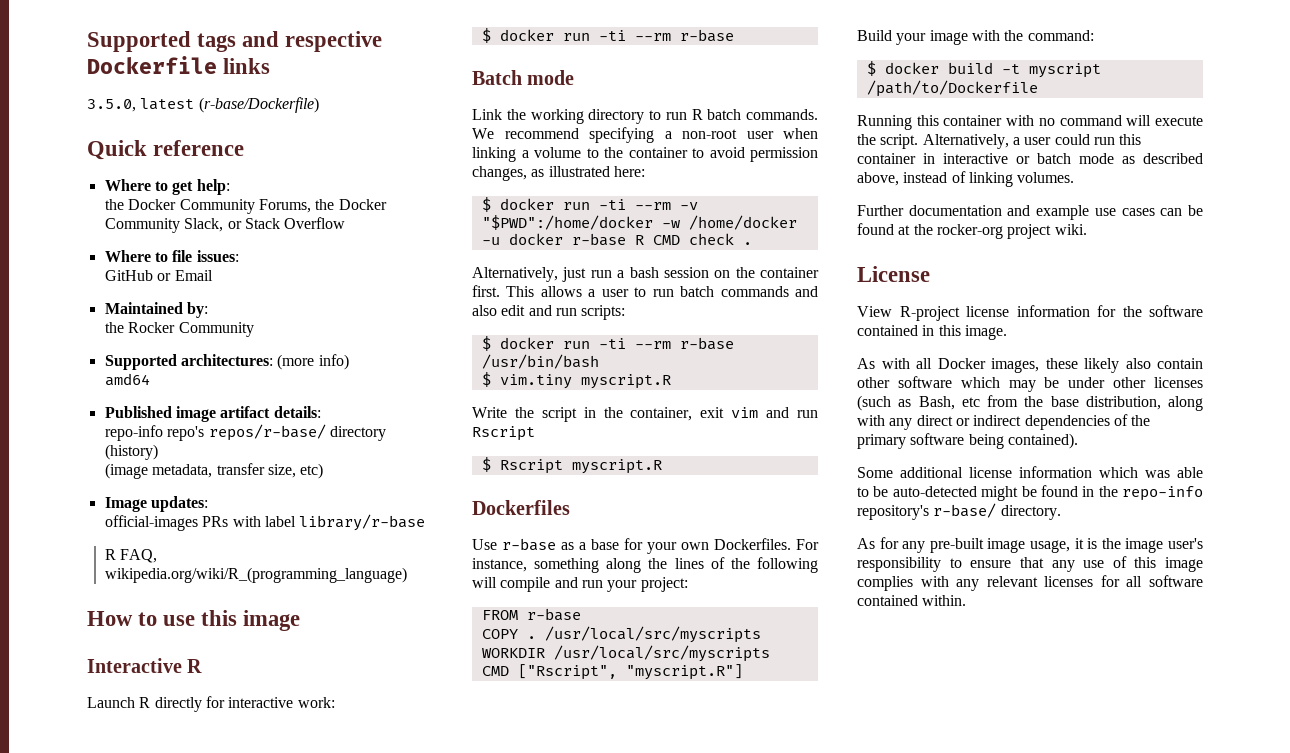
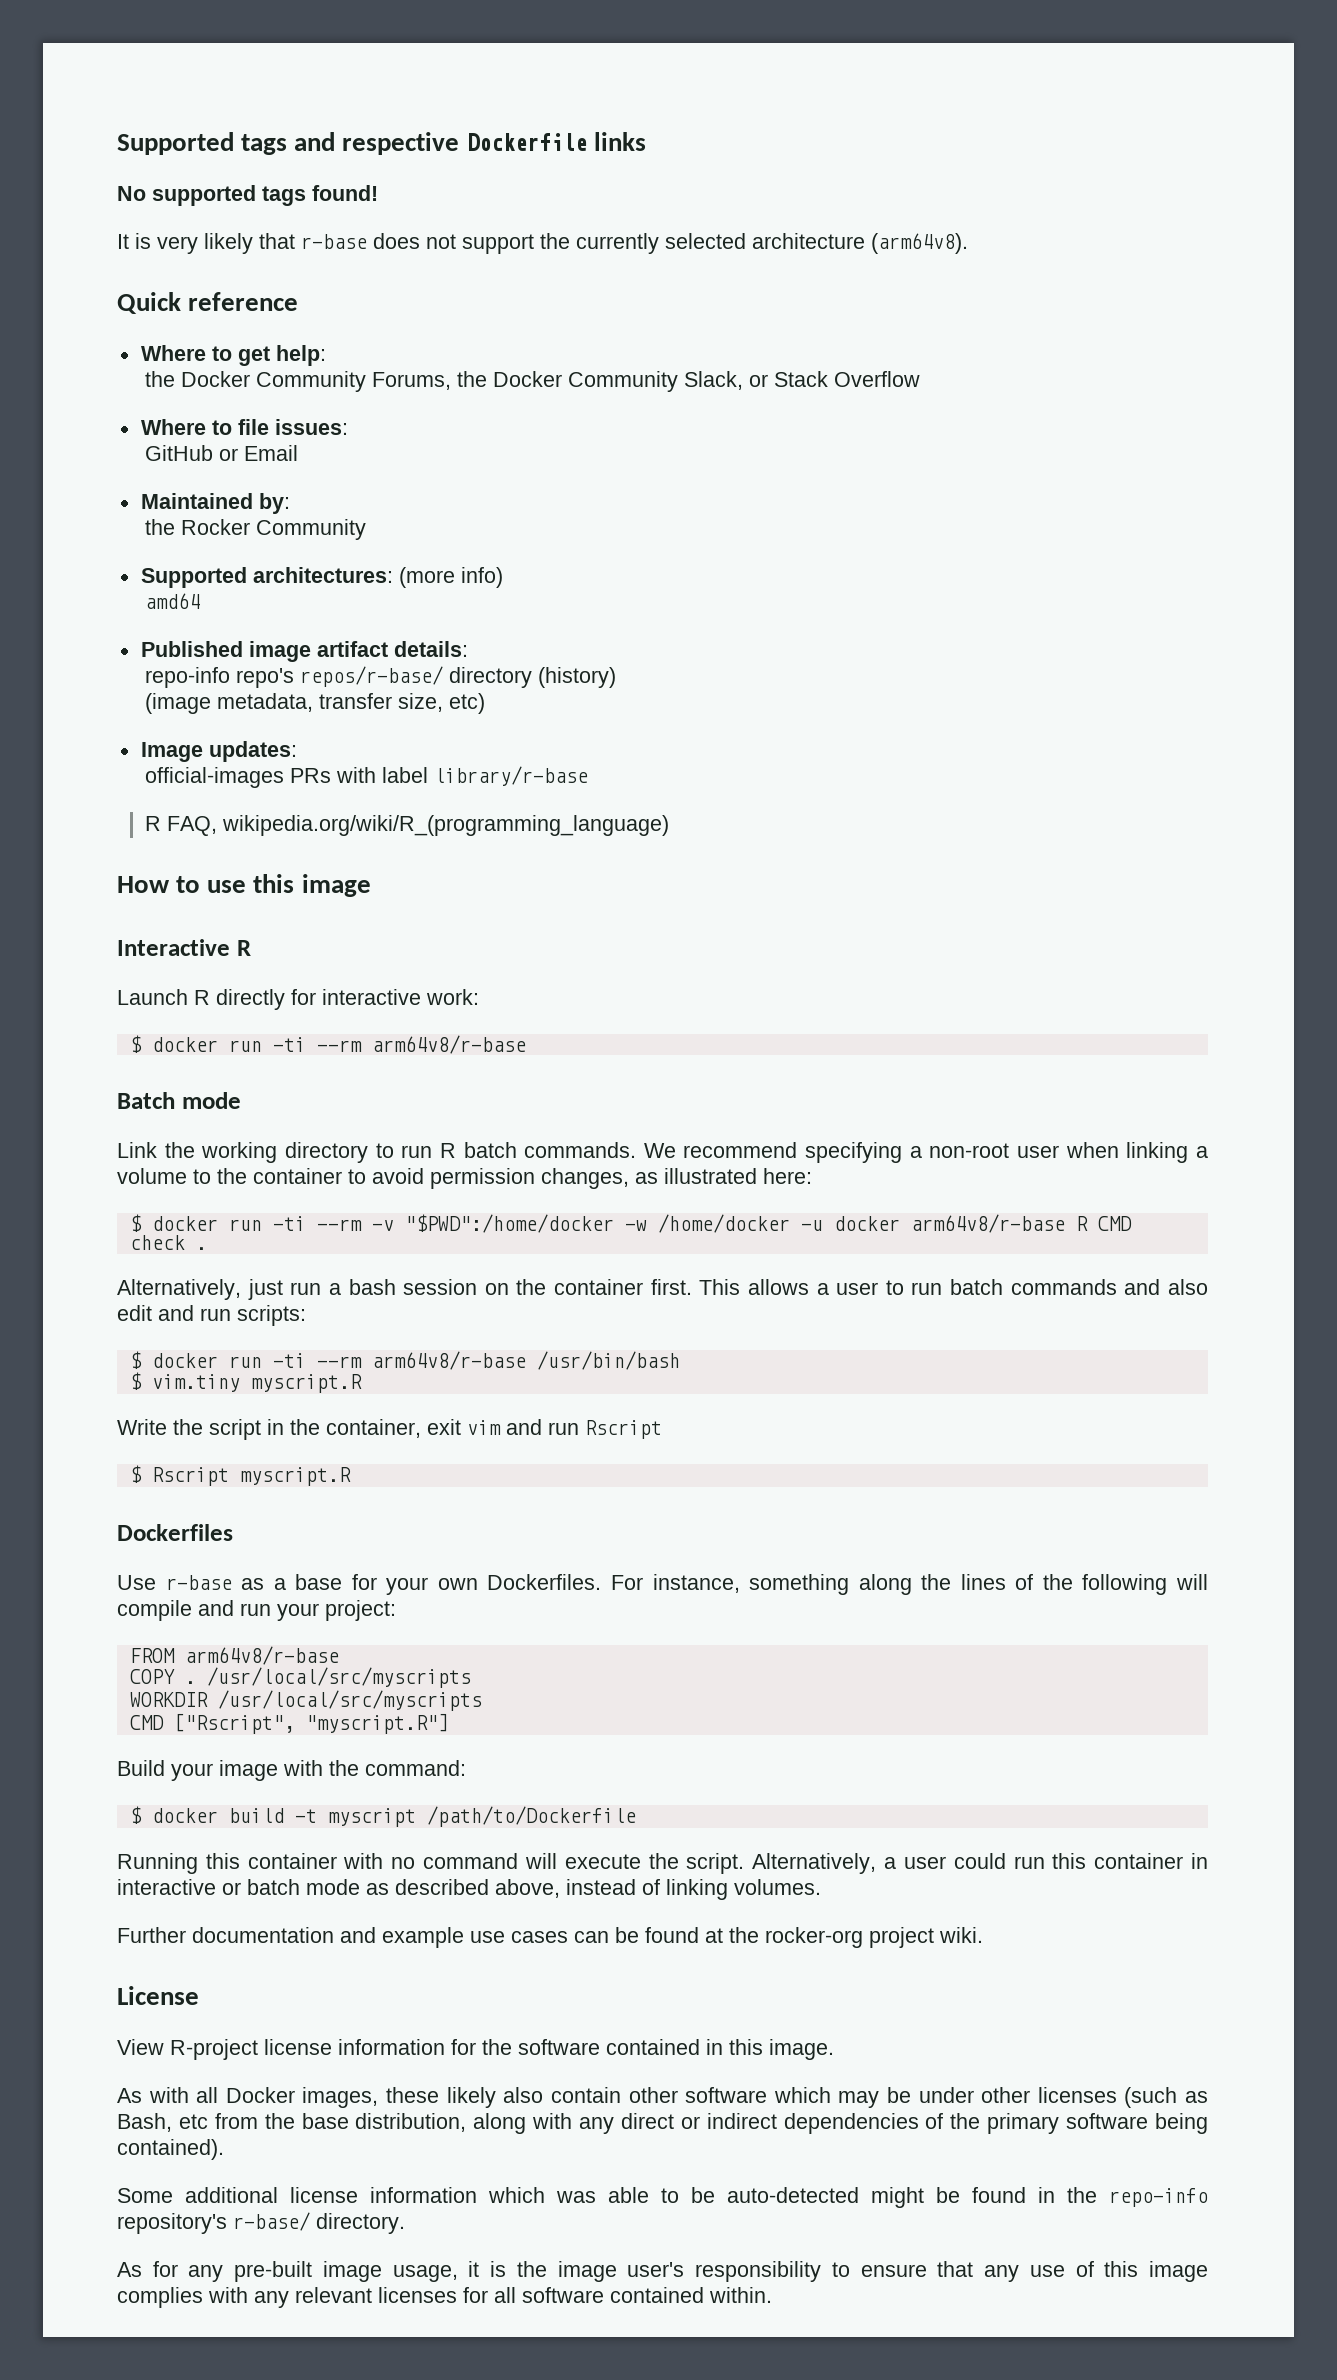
- 3.5.0, latest (r-base/Dockerfile)
+ No supported tags found!
+ It is very likely that r-base does not support the currently selected architecture (arm64v8).
  Launch R directly for interactive work:
- $ docker run -ti --rm r-base
+ $ docker run -ti --rm arm64v8/r-base
- $ docker run -ti --rm -v "$PWD":/home/docker -w /home/docker -u docker r-base R CMD check .
+ $ docker run -ti --rm -v "$PWD":/home/docker -w /home/docker -u docker arm64v8/r-base R CMD check .
- $ docker run -ti --rm r-base /usr/bin/bash
+ $ docker run -ti --rm arm64v8/r-base /usr/bin/bash
- FROM r-base
+ FROM arm64v8/r-base

